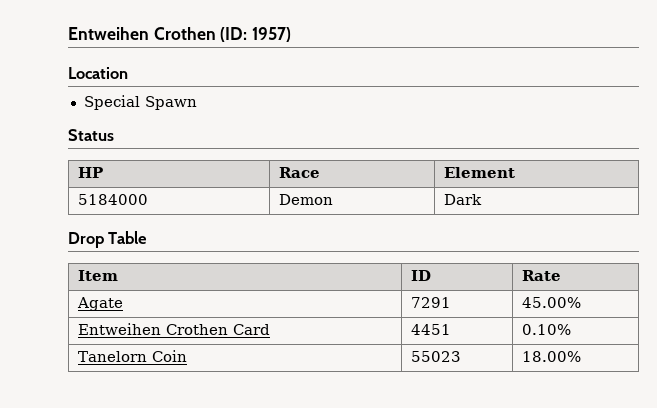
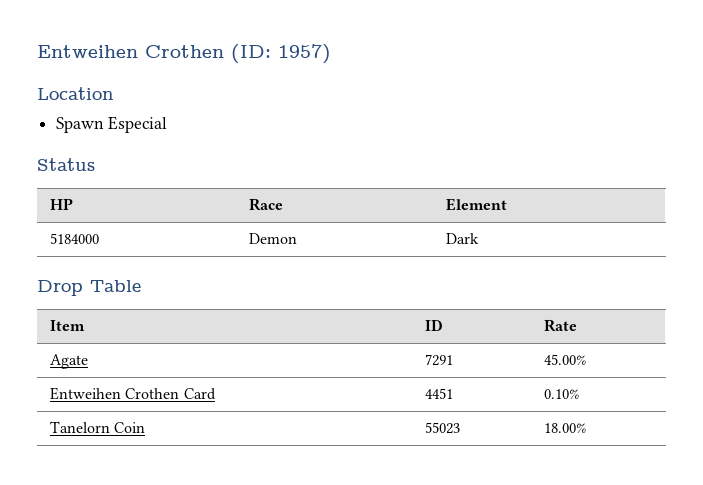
- Special Spawn
+ Spawn Especial

